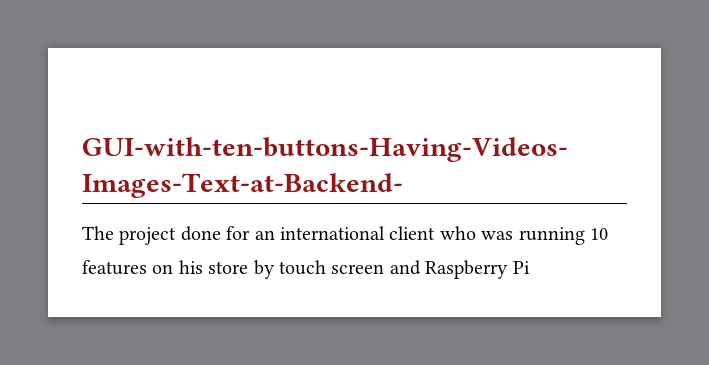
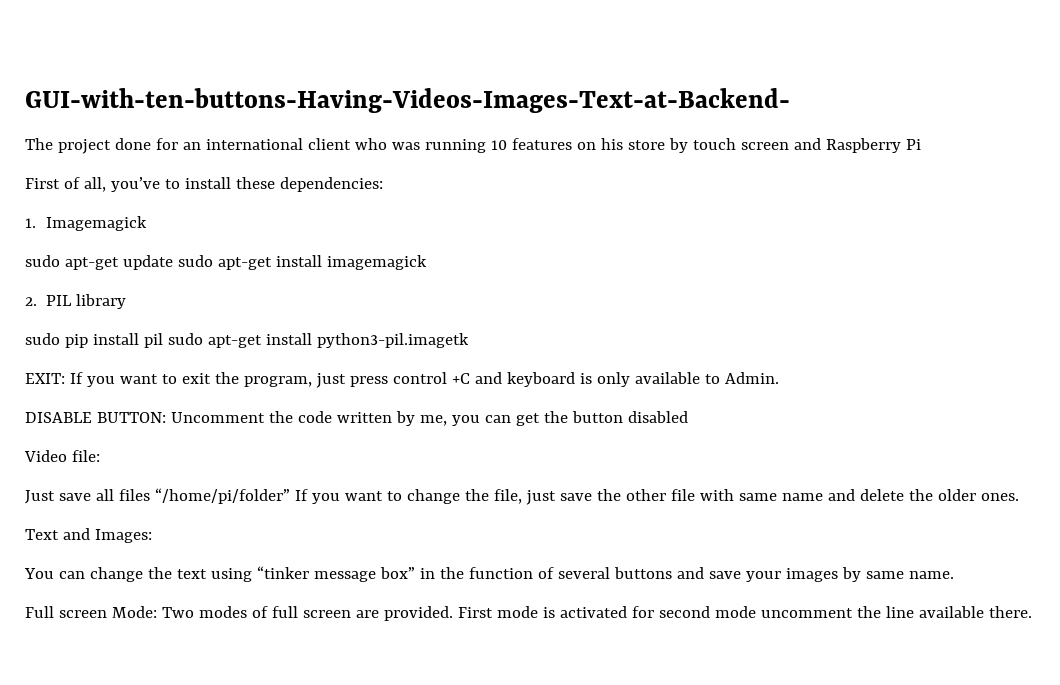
+ First of all, you’ve to install these dependencies:
+ 1. Imagemagick
+ sudo apt-get update sudo apt-get install imagemagick
+ 2. PIL library
+ sudo pip install pil sudo apt-get install python3-pil.imagetk
+ EXIT: If you want to exit the program, just press control +C and keyboard is only available to Admin.
+ DISABLE BUTTON: Uncomment the code written by me, you can get the button disabled
+ Video file:
+ Just save all files “/home/pi/folder” If you want to change the file, just save the other file with same name and delete the older ones.
+ Text and Images:
+ You can change the text using “tinker message box” in the function of several buttons and save your images by same name.
+ Full screen Mode: Two modes of full screen are provided. First mode is activated for second mode uncomment the line available there.

